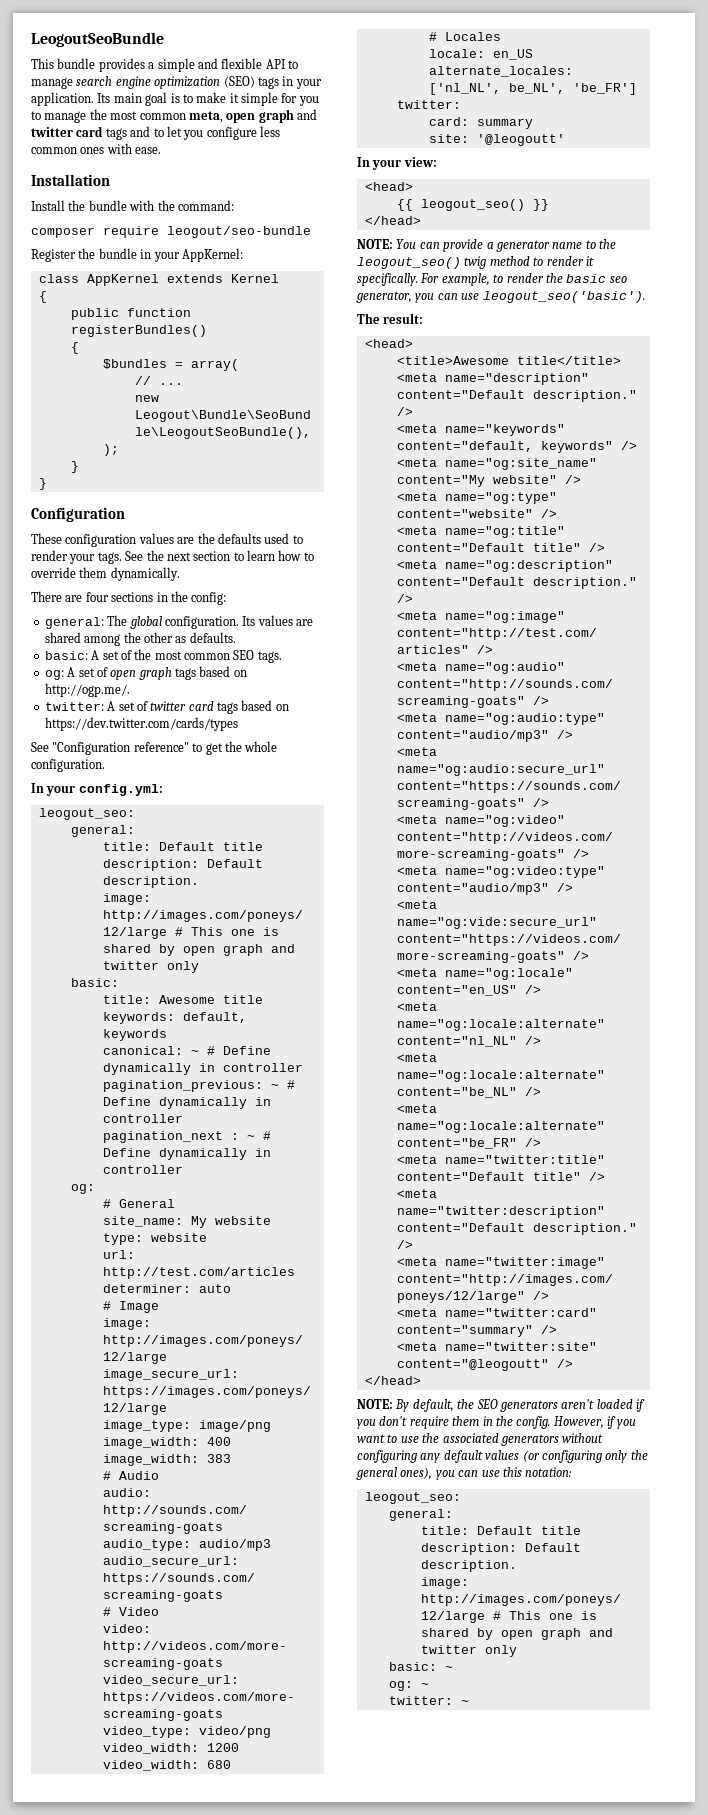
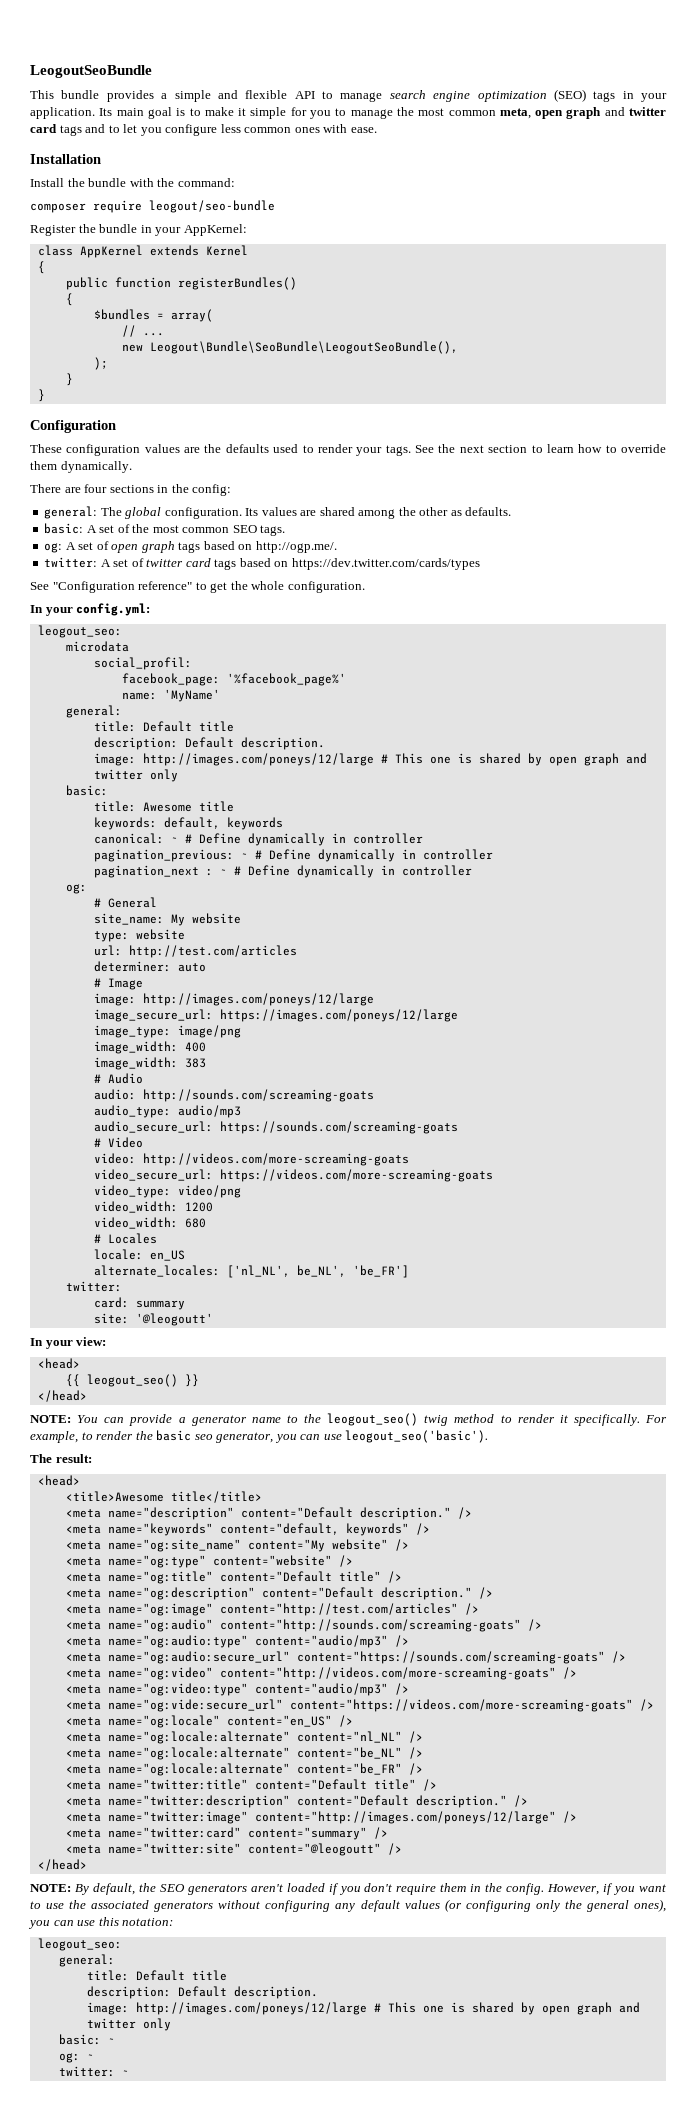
+ microdata
+ social_profil:
+ facebook_page: '%facebook_page%'
+ name: 'MyName'

